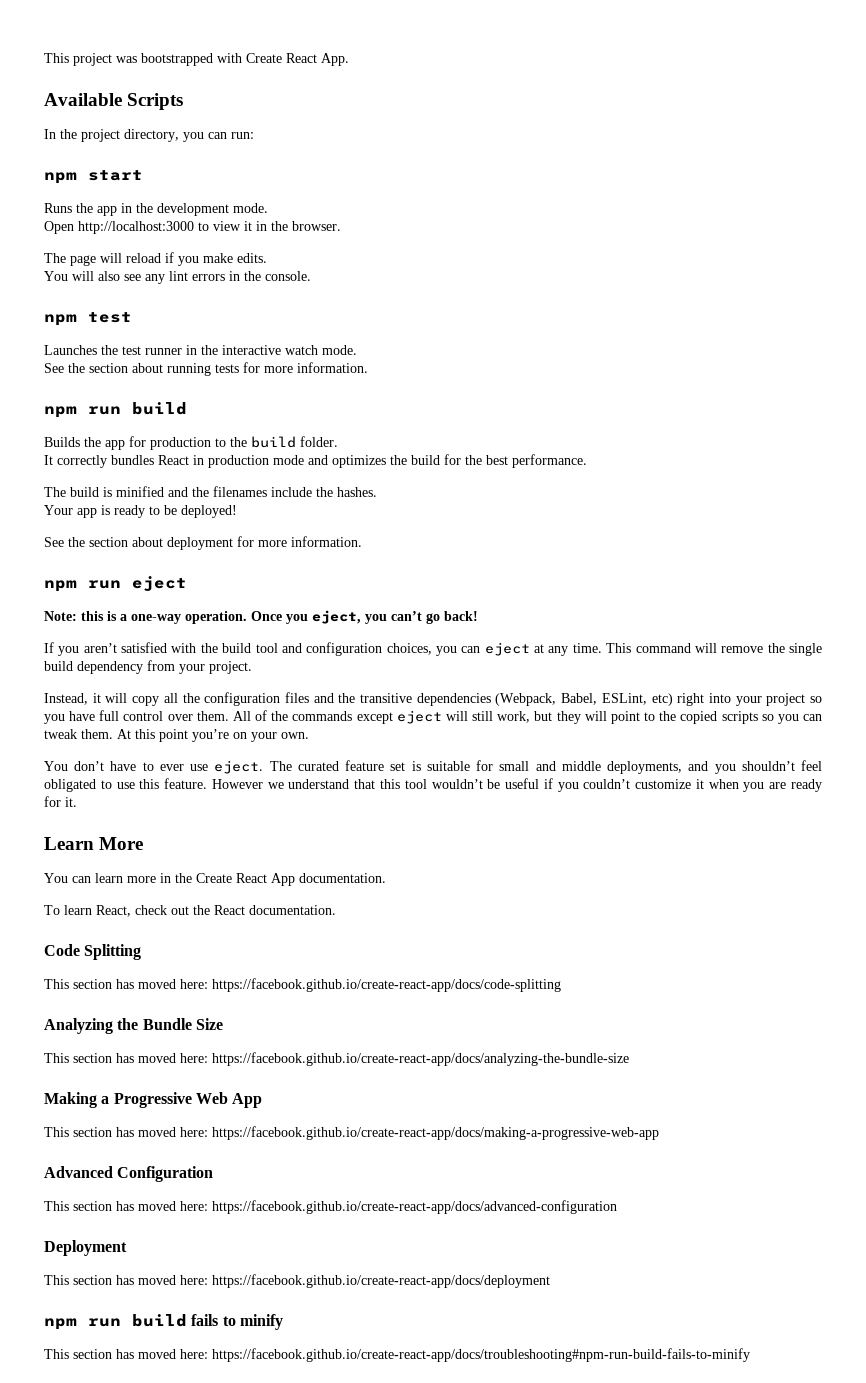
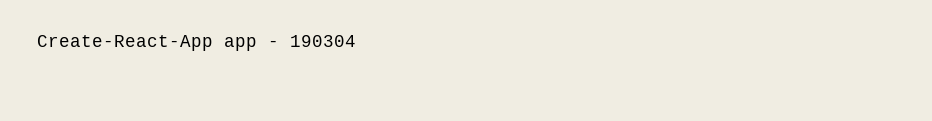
- This project was bootstrapped with Create React App.
- Available Scripts
- In the project directory, you can run:
- npm start
- Runs the app in the development mode.
- Open http://localhost:3000 to view it in the browser.
- The page will reload if you make edits.
- You will also see any lint errors in the console.
- npm test
- Launches the test runner in the interactive watch mode.
- See the section about running tests for more information.
- npm run build
- Builds the app for production to the build folder.
- It correctly bundles React in production mode and optimizes the build for the best performance.
- The build is minified and the filenames include the hashes.
- Your app is ready to be deployed!
- See the section about deployment for more information.
- npm run eject
- Note: this is a one-way operation. Once you eject, you can’t go back!
- If you aren’t satisfied with the build tool and configuration choices, you can eject at any time. This command will remove the single build dependency from your project.
- Instead, it will copy all the configuration files and the transitive dependencies (Webpack, Babel, ESLint, etc) right into your project so you have full control over them. All of the commands except eject will still work, but they will point to the copied scripts so you can tweak them. At this point you’re on your own.
- You don’t have to ever use eject. The curated feature set is suitable for small and middle deployments, and you shouldn’t feel obligated to use this feature. However we understand that this tool wouldn’t be useful if you couldn’t customize it when you are ready for it.
- Learn More
- You can learn more in the Create React App documentation.
- To learn React, check out the React documentation.
- Code Splitting
- This section has moved here: https://facebook.github.io/create-react-app/docs/code-splitting
- Analyzing the Bundle Size
- This section has moved here: https://facebook.github.io/create-react-app/docs/analyzing-the-bundle-size
- Making a Progressive Web App
- This section has moved here: https://facebook.github.io/create-react-app/docs/making-a-progressive-web-app
- Advanced Configuration
- This section has moved here: https://facebook.github.io/create-react-app/docs/advanced-configuration
- Deployment
- This section has moved here: https://facebook.github.io/create-react-app/docs/deployment
- npm run build fails to minify
- This section has moved here: https://facebook.github.io/create-react-app/docs/troubleshooting#npm-run-build-fails-to-minify
+ Create-React-App app - 190304

